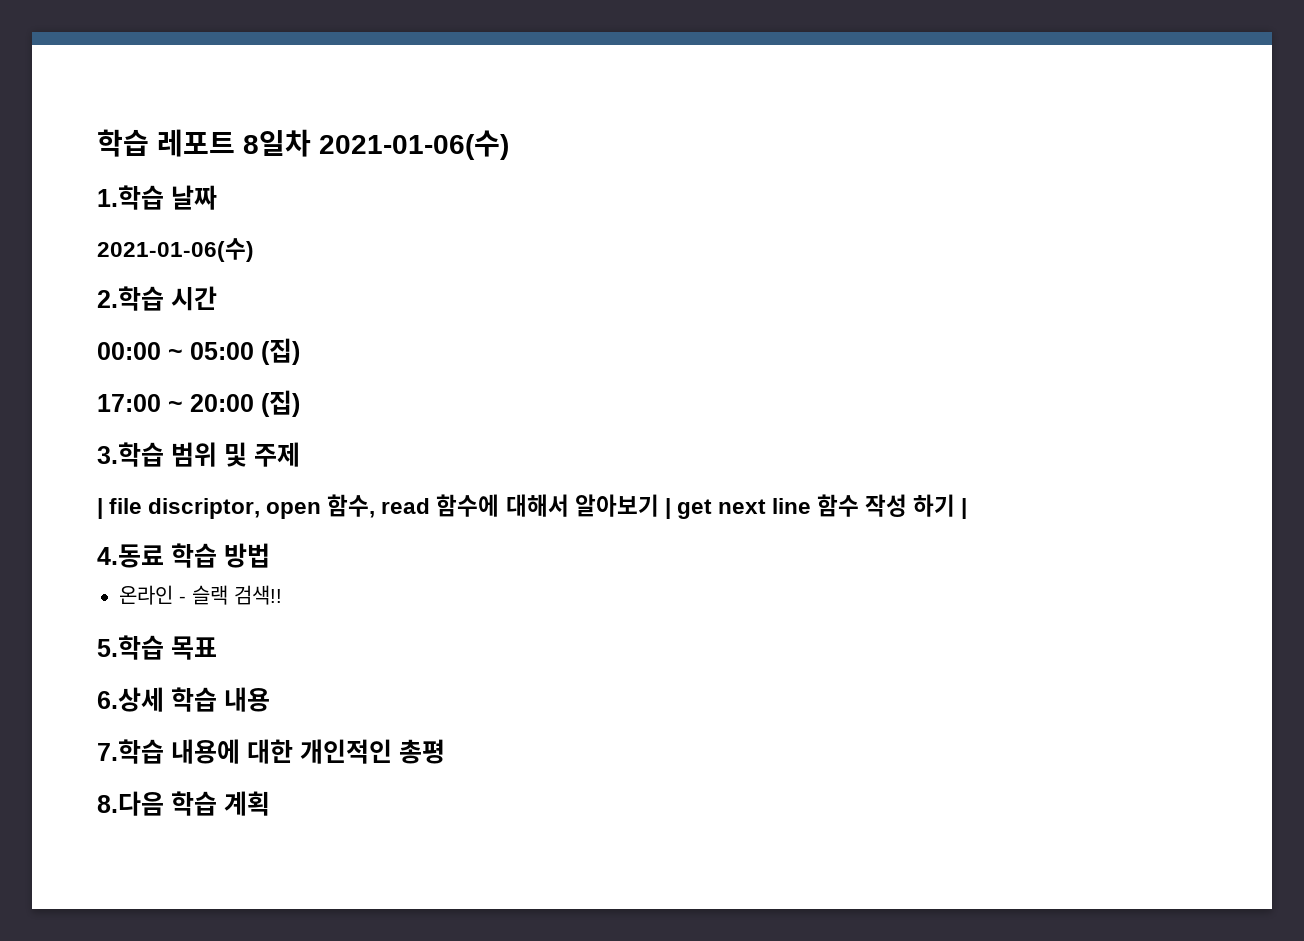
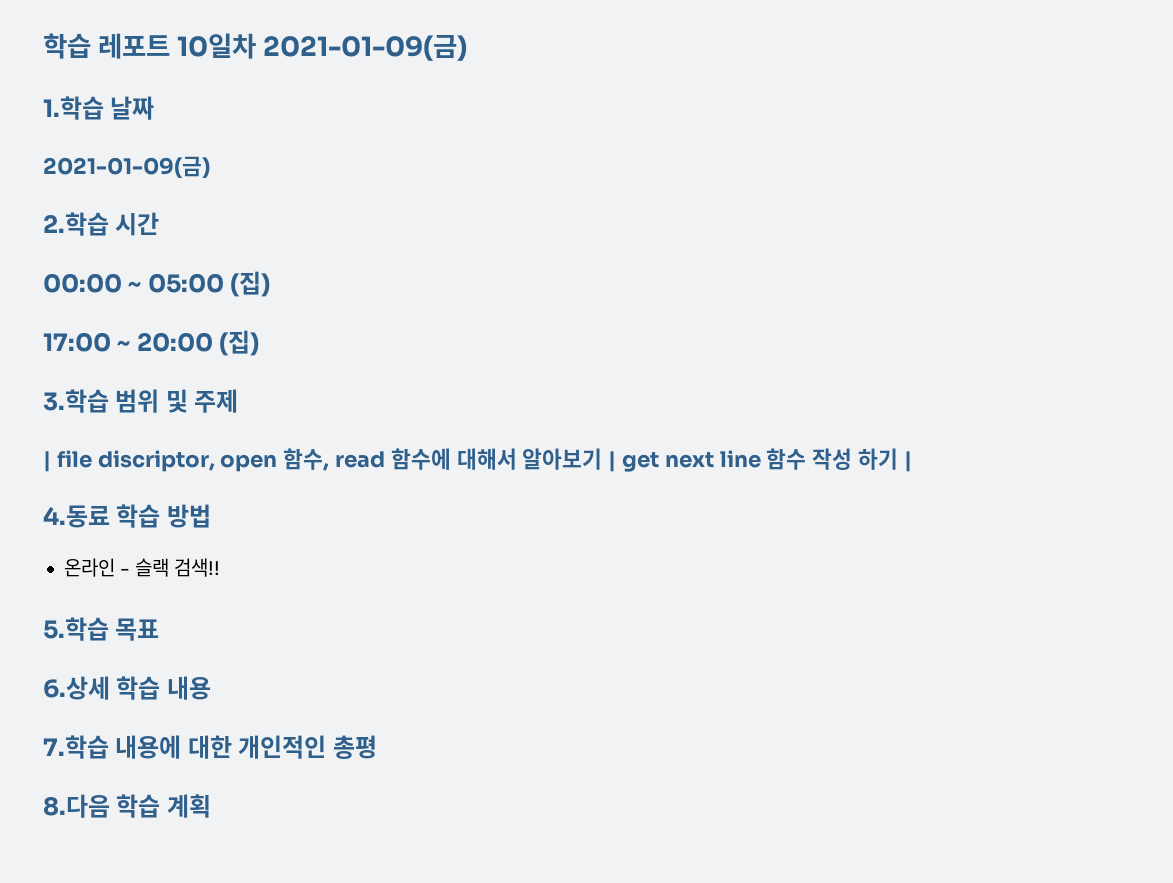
- 학습 레포트 8일차 2021-01-06(수)
+ 학습 레포트 10일차 2021-01-09(금)
  1.학습 날짜
- 2021-01-06(수)
+ 2021-01-09(금)

